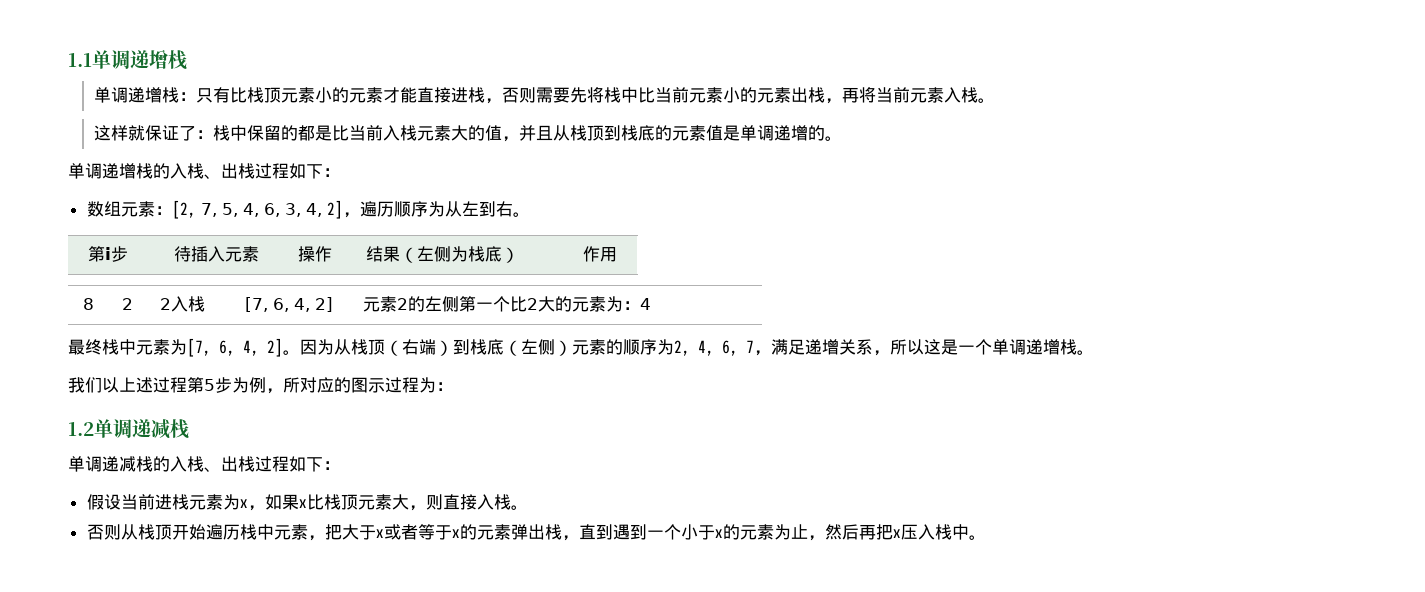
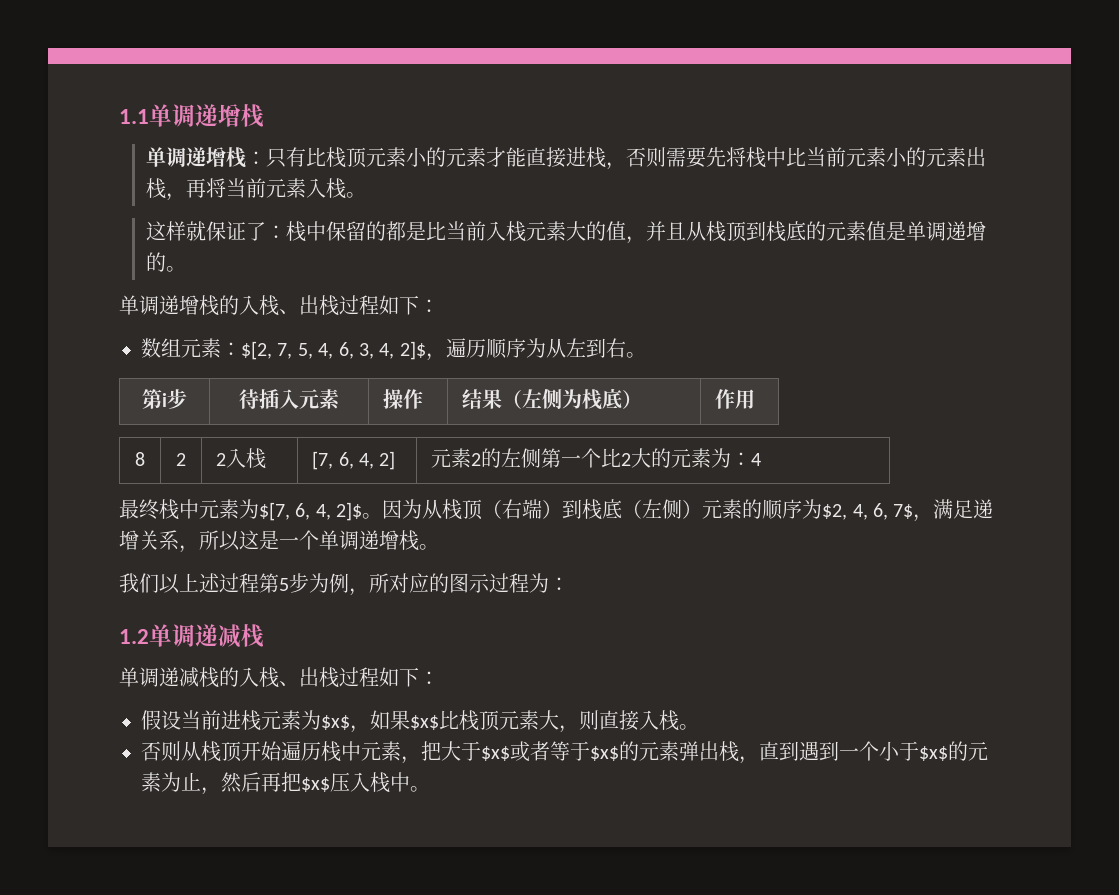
- 数组元素：[2, 7, 5, 4, 6, 3, 4, 2]，遍历顺序为从左到右。
+ 数组元素：$[2, 7, 5, 4, 6, 3, 4, 2]$，遍历顺序为从左到右。
- 最终栈中元素为[7, 6, 4, 2]。
+ 最终栈中元素为$[7, 6, 4, 2]$。
- 因为从栈顶（右端）到栈底（左侧）元素的顺序为2, 4, 6, 7，满足递增关系，所以这是一个单调递增栈。
+ 因为从栈顶（右端）到栈底（左侧）元素的顺序为$2, 4, 6, 7$，满足递增关系，所以这是一个单调递增栈。
- 假设当前进栈元素为x，如果x比栈顶元素大，则直接入栈。
+ 假设当前进栈元素为$x$，如果$x$比栈顶元素大，则直接入栈。
- 否则从栈顶开始遍历栈中元素，把大于x或者等于x的元素弹出栈，直到遇到一个小于x的元素为止，然后再把x压入栈中。
+ 否则从栈顶开始遍历栈中元素，把大于$x$或者等于$x$的元素弹出栈，直到遇到一个小于$x$的元素为止，然后再把$x$压入栈中。

